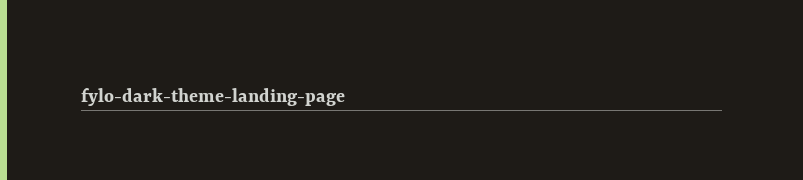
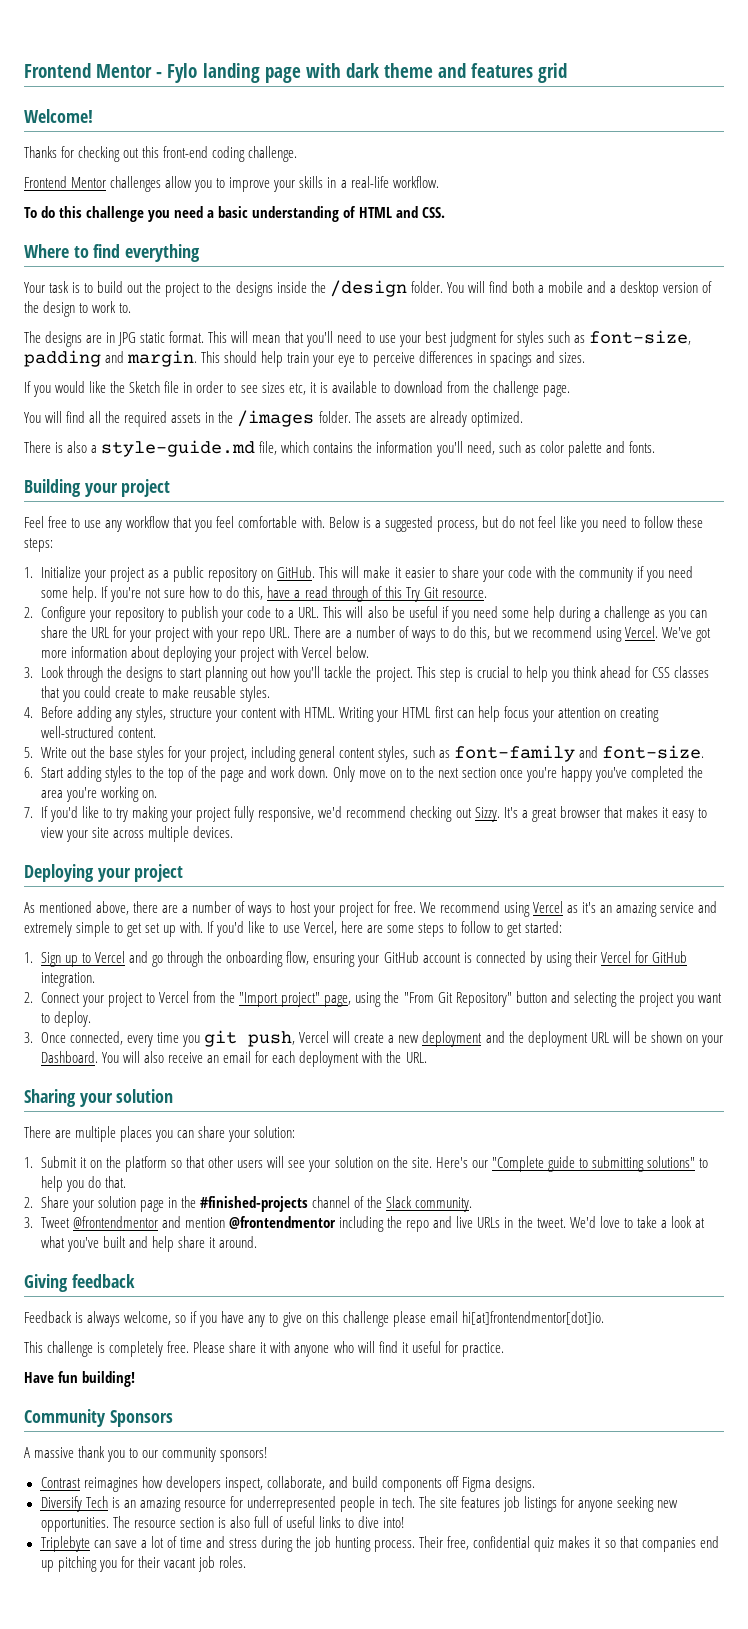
- fylo-dark-theme-landing-page
+ Frontend Mentor - Fylo landing page with dark theme and features grid
+ Welcome!
+ Thanks for checking out this front-end coding challenge.
+ Frontend Mentor challenges allow you to improve your skills in a real-life workflow.
+ To do this challenge you need a basic understanding of HTML and CSS.
+ Where to find everything
+ Your task is to build out the project to the designs inside the /design folder. You will find both a mobile and a desktop version of the design to work to.
+ The designs are in JPG static format. This will mean that you'll need to use your best judgment for styles such as font-size, padding and margin. This should help train your eye to perceive differences in spacings and sizes.
+ If you would like the Sketch file in order to see sizes etc, it is available to download from the challenge page.
+ You will find all the required assets in the /images folder. The assets are already optimized.
+ There is also a style-guide.md file, which contains the information you'll need, such as color palette and fonts.
+ Building your project
+ Feel free to use any workflow that you feel comfortable with. Below is a suggested process, but do not feel like you need to follow these steps:
+ 1. Initialize your project as a public repository on GitHub. This will make it easier to share your code with the community if you need some help. If you're not sure how to do this, have a read through of this Try Git resource.
+ 2. Configure your repository to publish your code to a URL. This will also be useful if you need some help during a challenge as you can share the URL for your project with your repo URL. There are a number of ways to do this, but we recommend using Vercel. We've got more information about deploying your project with Vercel below.
+ 3. Look through the designs to start planning out how you'll tackle the project. This step is crucial to help you think ahead for CSS classes that you could create to make reusable styles.
+ 4. Before adding any styles, structure your content with HTML. Writing your HTML first can help focus your attention on creating well-structured content.
+ 5. Write out the base styles for your project, including general content styles, such as font-family and font-size.
+ 6. Start adding styles to the top of the page and work down. Only move on to the next section once you're happy you've completed the area you're working on.
+ 7. If you'd like to try making your project fully responsive, we'd recommend checking out Sizzy. It's a great browser that makes it easy to view your site across multiple devices.
+ Deploying your project
+ As mentioned above, there are a number of ways to host your project for free. We recommend using Vercel as it's an amazing service and extremely simple to get set up with. If you'd like to use Vercel, here are some steps to follow to get started:
+ 1. Sign up to Vercel and go through the onboarding flow, ensuring your GitHub account is connected by using their Vercel for GitHub integration.
+ 2. Connect your project to Vercel from the "Import project" page, using the "From Git Repository" button and selecting the project you want to deploy.
+ 3. Once connected, every time you git push, Vercel will create a new deployment and the deployment URL will be shown on your Dashboard. You will also receive an email for each deployment with the URL.
+ Sharing your solution
+ There are multiple places you can share your solution:
+ 1. Submit it on the platform so that other users will see your solution on the site. Here's our "Complete guide to submitting solutions" to help you do that.
+ 2. Share your solution page in the #finished-projects channel of the Slack community.
+ 3. Tweet @frontendmentor and mention @frontendmentor including the repo and live URLs in the tweet. We'd love to take a look at what you've built and help share it around.
+ Giving feedback
+ Feedback is always welcome, so if you have any to give on this challenge please email hi[at]frontendmentor[dot]io.
+ This challenge is completely free. Please share it with anyone who will find it useful for practice.
+ Have fun building!
+ Community Sponsors
+ A massive thank you to our community sponsors!
+ Contrast reimagines how developers inspect, collaborate, and build components off Figma designs.
+ Diversify Tech is an amazing resource for underrepresented people in tech. The site features job listings for anyone seeking new opportunities. The resource section is also full of useful links to dive into!
+ Triplebyte can save a lot of time and stress during the job hunting process. Their free, confidential quiz makes it so that companies end up pitching you for their vacant job roles.

